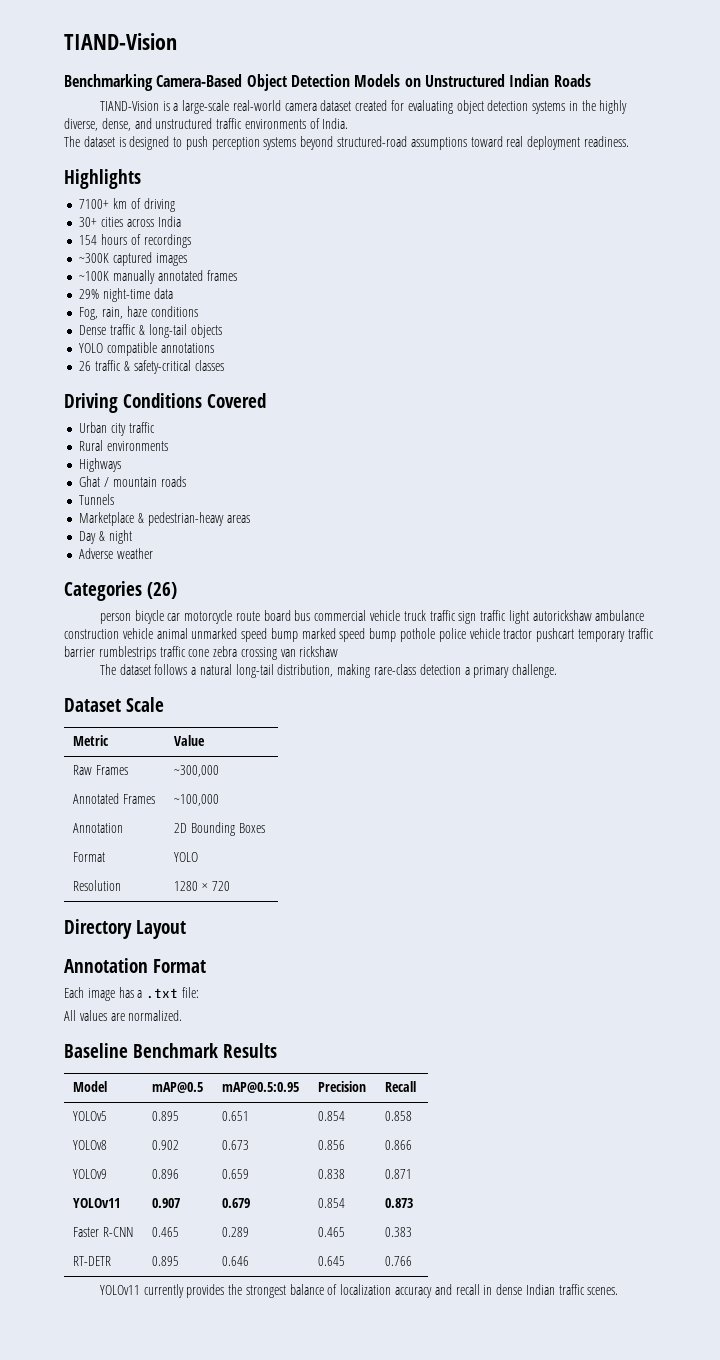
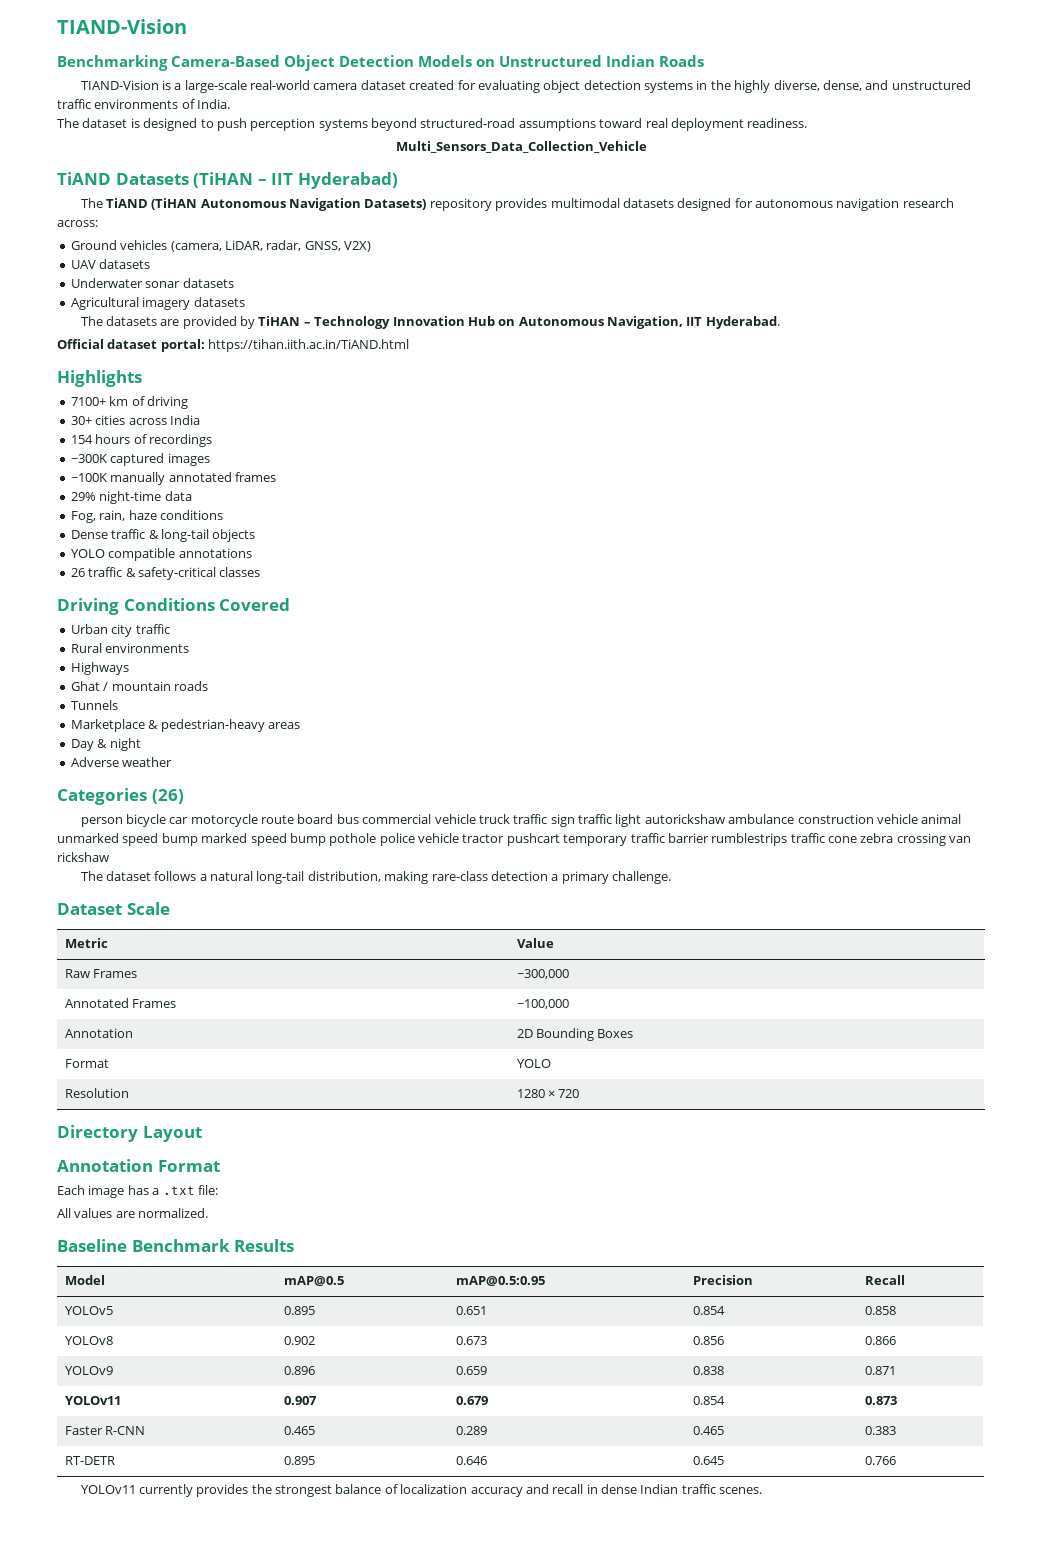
+ Multi_Sensors_Data_Collection_Vehicle
+ TiAND Datasets (TiHAN – IIT Hyderabad)
+ The TiAND (TiHAN Autonomous Navigation Datasets) repository provides multimodal datasets designed for autonomous navigation research across:
+ Ground vehicles (camera, LiDAR, radar, GNSS, V2X)
+ UAV datasets
+ Underwater sonar datasets
+ Agricultural imagery datasets
+ The datasets are provided by TiHAN – Technology Innovation Hub on Autonomous Navigation, IIT Hyderabad.
+ Official dataset portal: https://tihan.iith.ac.in/TiAND.html

